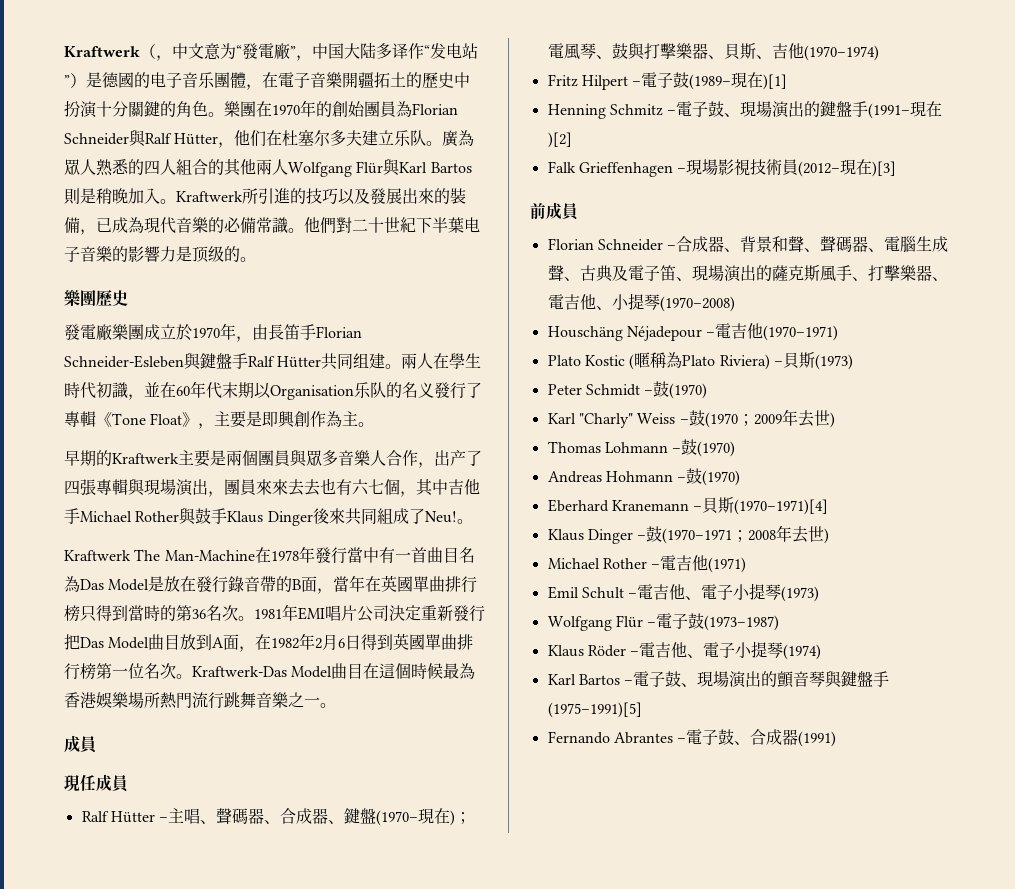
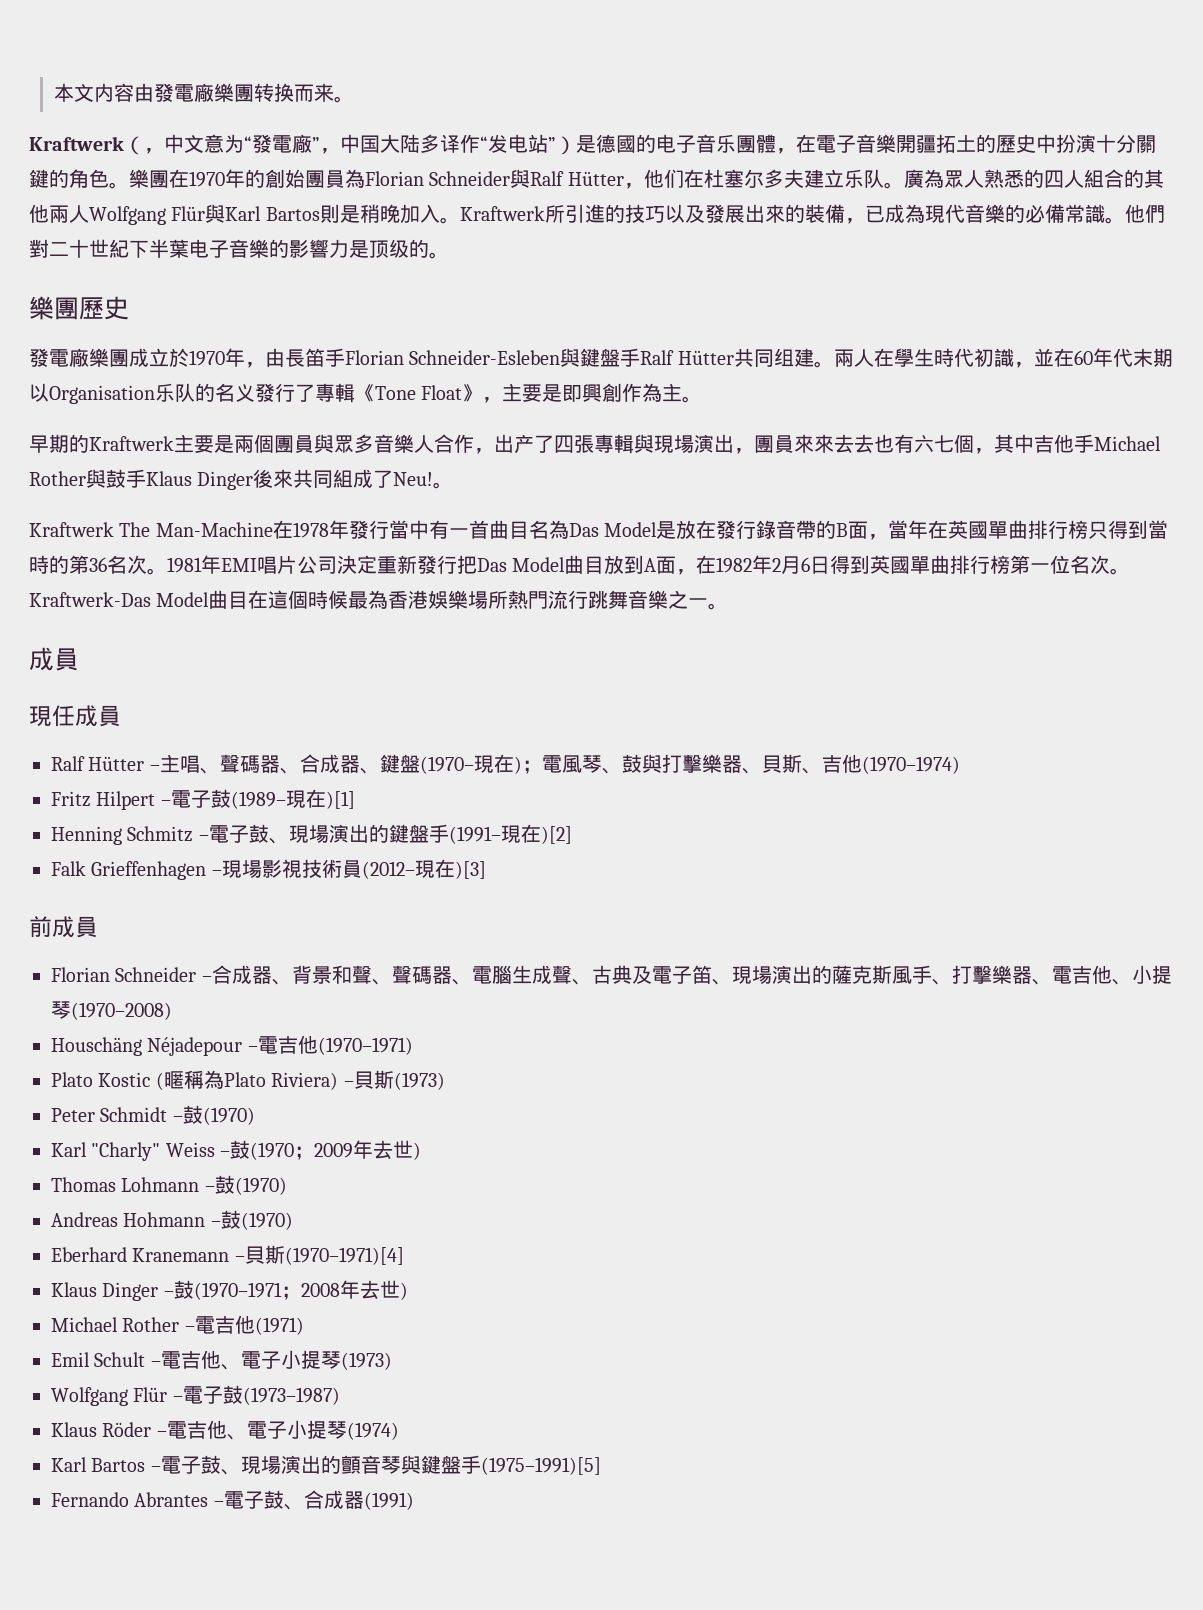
+ 本文内容由發電廠樂團转换而来。

